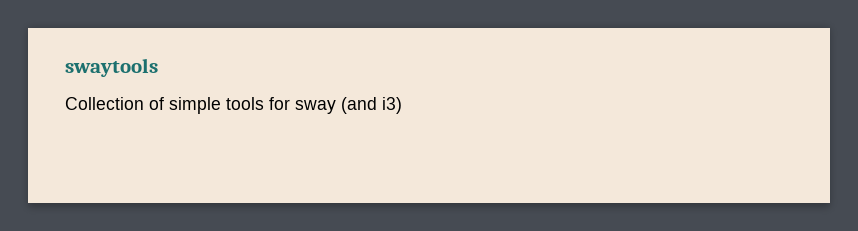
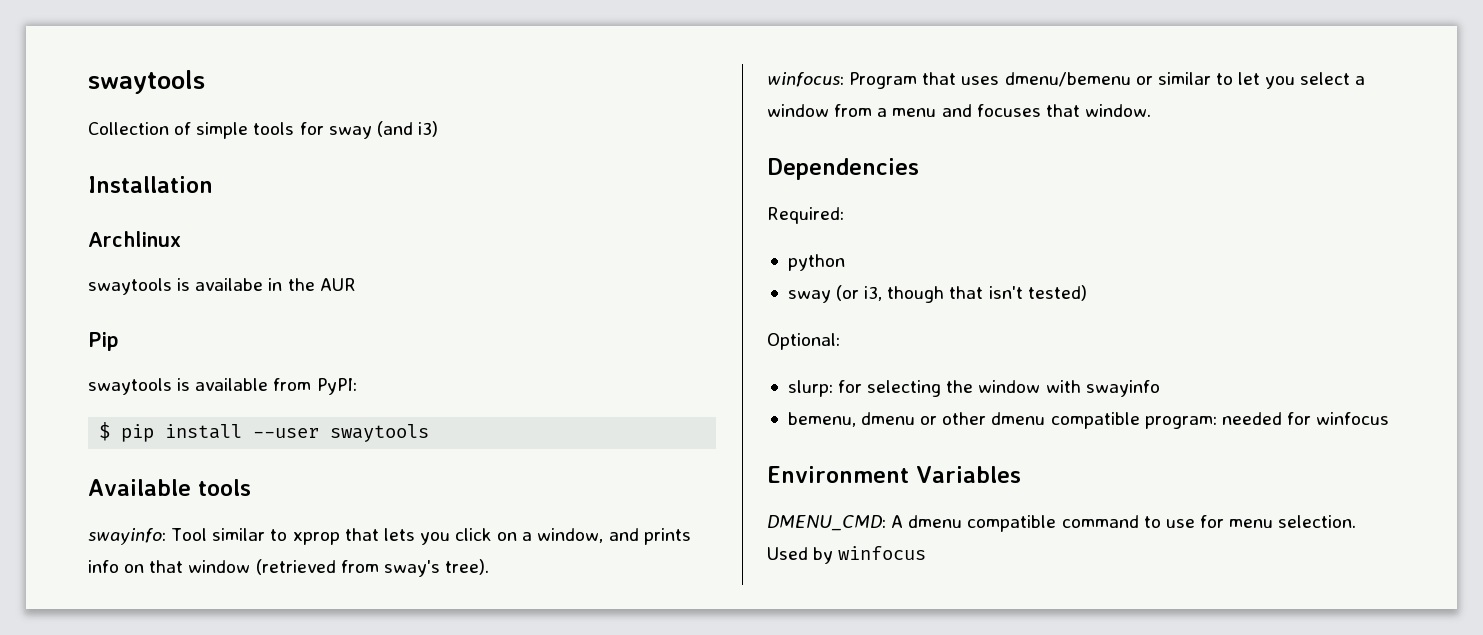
+ Installation
+ Archlinux
+ swaytools is availabe in the AUR
+ Pip
+ swaytools is available from PyPI:
+ $ pip install --user swaytools
+ Available tools
+ swayinfo: Tool similar to xprop that lets you click on a window, and prints info on that window (retrieved from sway's tree).
+ winfocus: Program that uses dmenu/bemenu or similar to let you select a window from a menu and focuses that window.
+ Dependencies
+ Required:
+ python
+ sway (or i3, though that isn't tested)
+ Optional:
+ slurp: for selecting the window with swayinfo
+ bemenu, dmenu or other dmenu compatible program: needed for winfocus
+ Environment Variables
+ DMENU_CMD: A dmenu compatible command to use for menu selection. Used by winfocus

